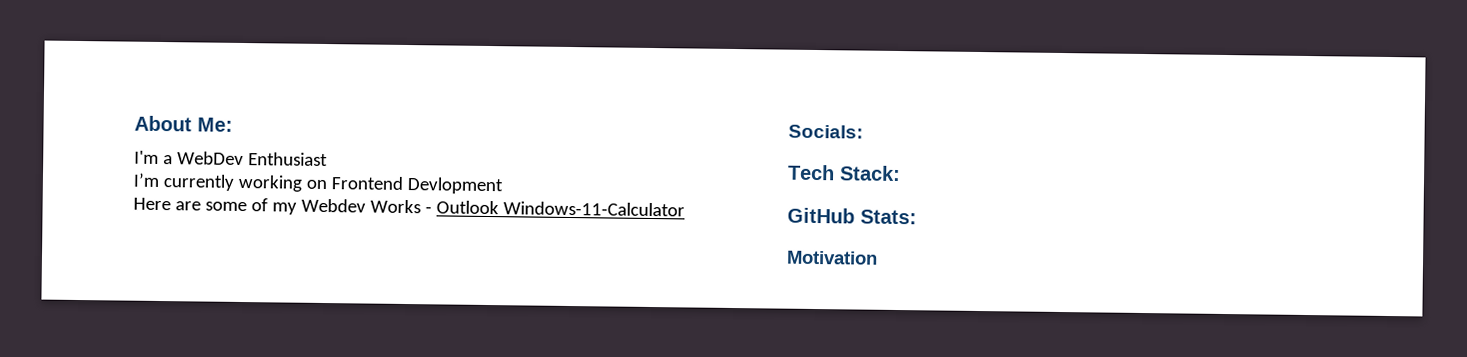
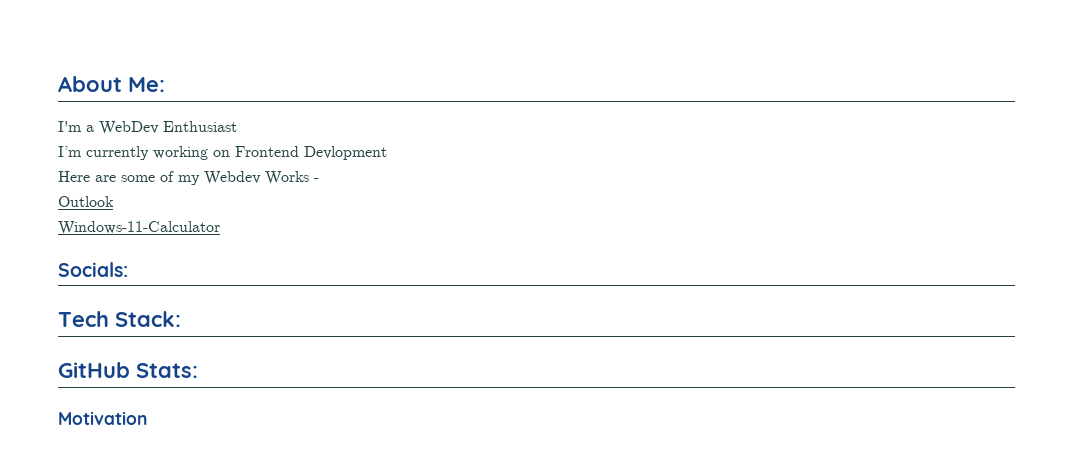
- Here are some of my Webdev Works - Outlook Windows-11-Calculator
+ Here are some of my Webdev Works -
+ Outlook
+ Windows-11-Calculator

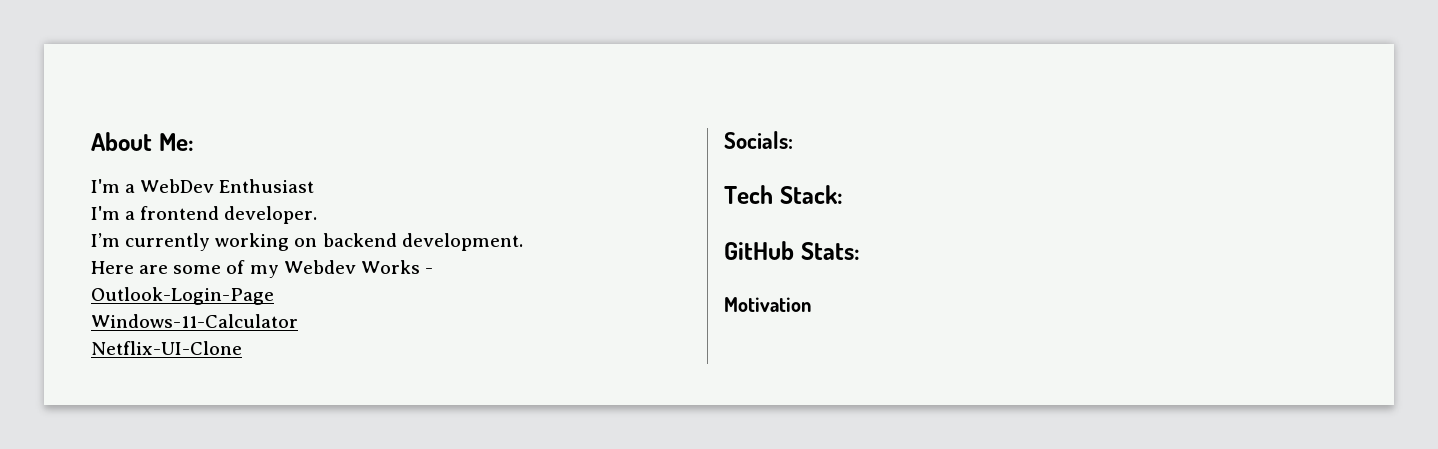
+ I'm a frontend developer.
- I’m currently working on Frontend Devlopment
+ I’m currently working on backend development.
- Outlook
+ Outlook-Login-Page
+ Netflix-UI-Clone

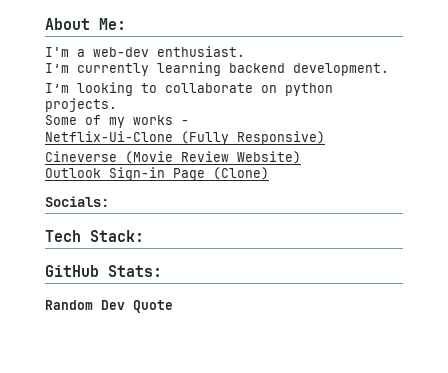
- I'm a WebDev Enthusiast
- I'm a frontend developer.
+ I'm a web-dev enthusiast.
- I’m currently working on backend development.
+ I’m currently learning backend development.
- Here are some of my Webdev Works -
- Outlook-Login-Page
- Windows-11-Calculator
- Netflix-UI-Clone
+ I’m looking to collaborate on python projects.
+ Some of my works -
+ Netflix-Ui-Clone (Fully Responsive)
+ Cineverse (Movie Review Website)
+ Outlook Sign-in Page (Clone)
- Motivation
+ Random Dev Quote

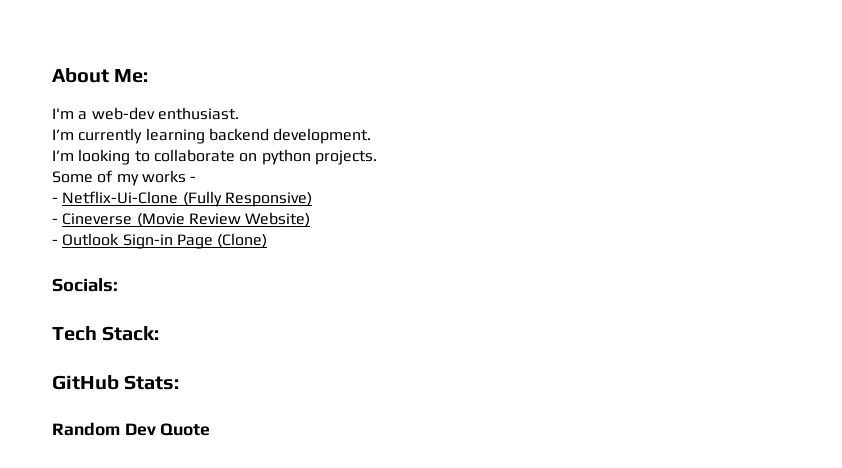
- Netflix-Ui-Clone (Fully Responsive)
+ - Netflix-Ui-Clone (Fully Responsive)
- Cineverse (Movie Review Website)
+ - Cineverse (Movie Review Website)
- Outlook Sign-in Page (Clone)
+ - Outlook Sign-in Page (Clone)

